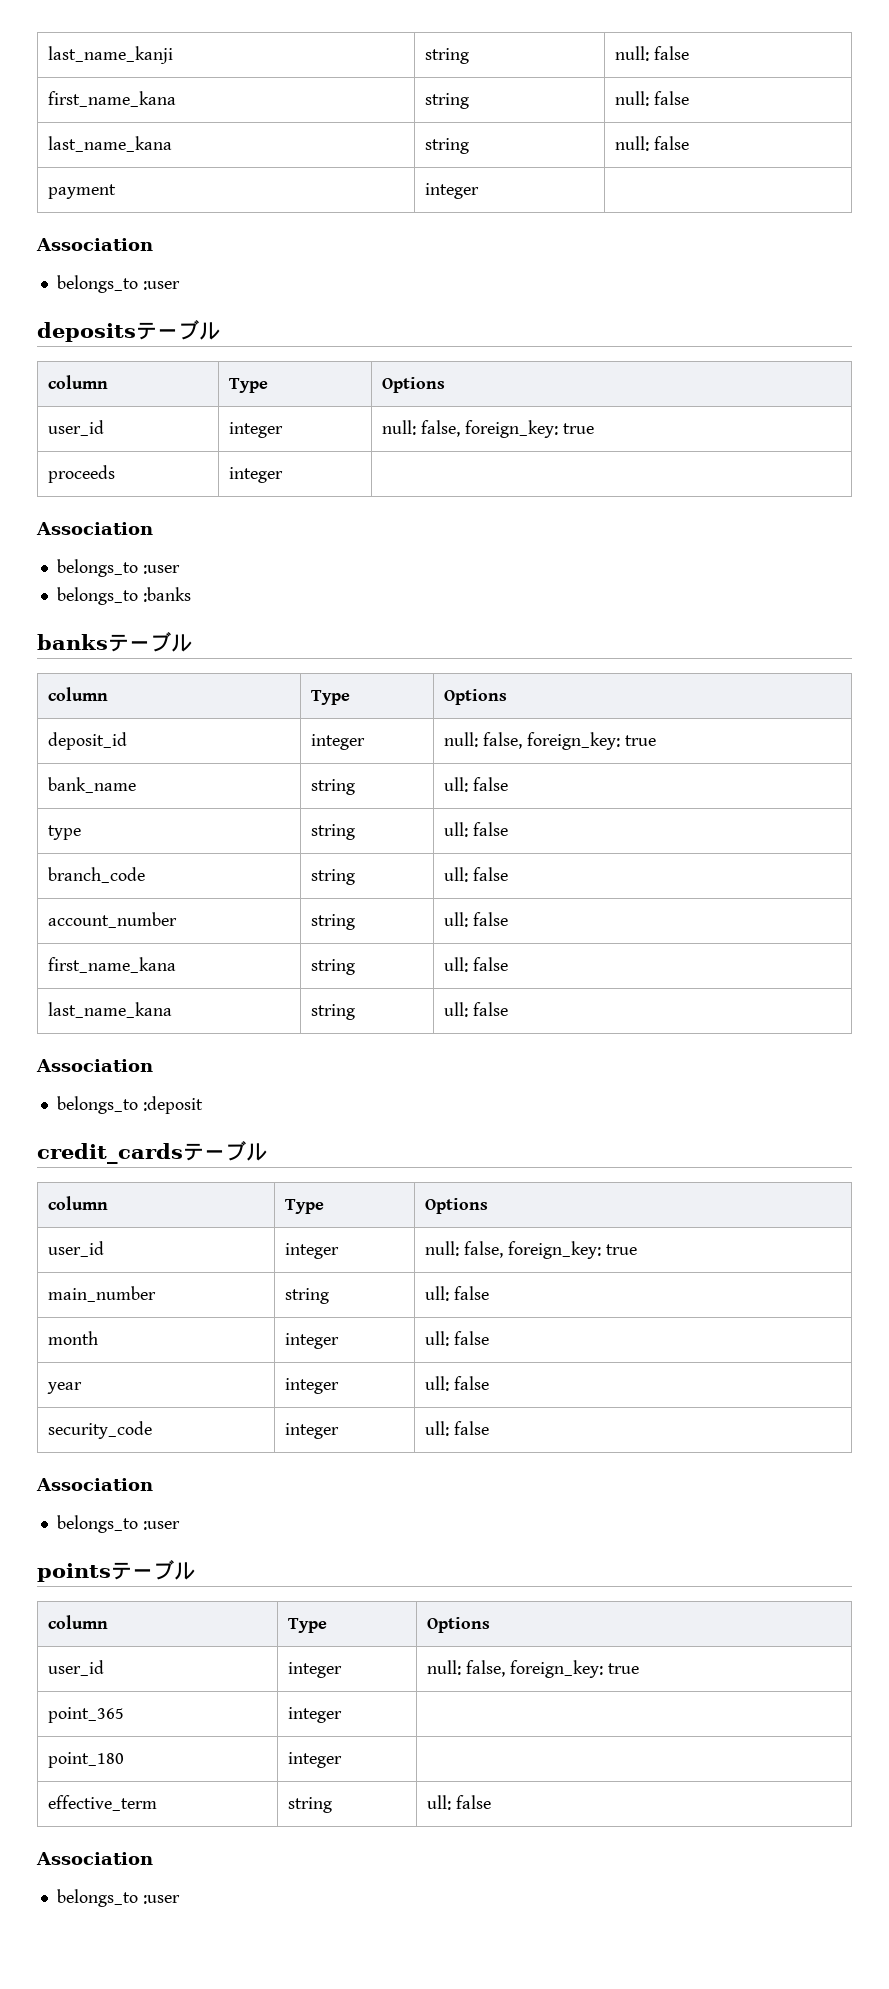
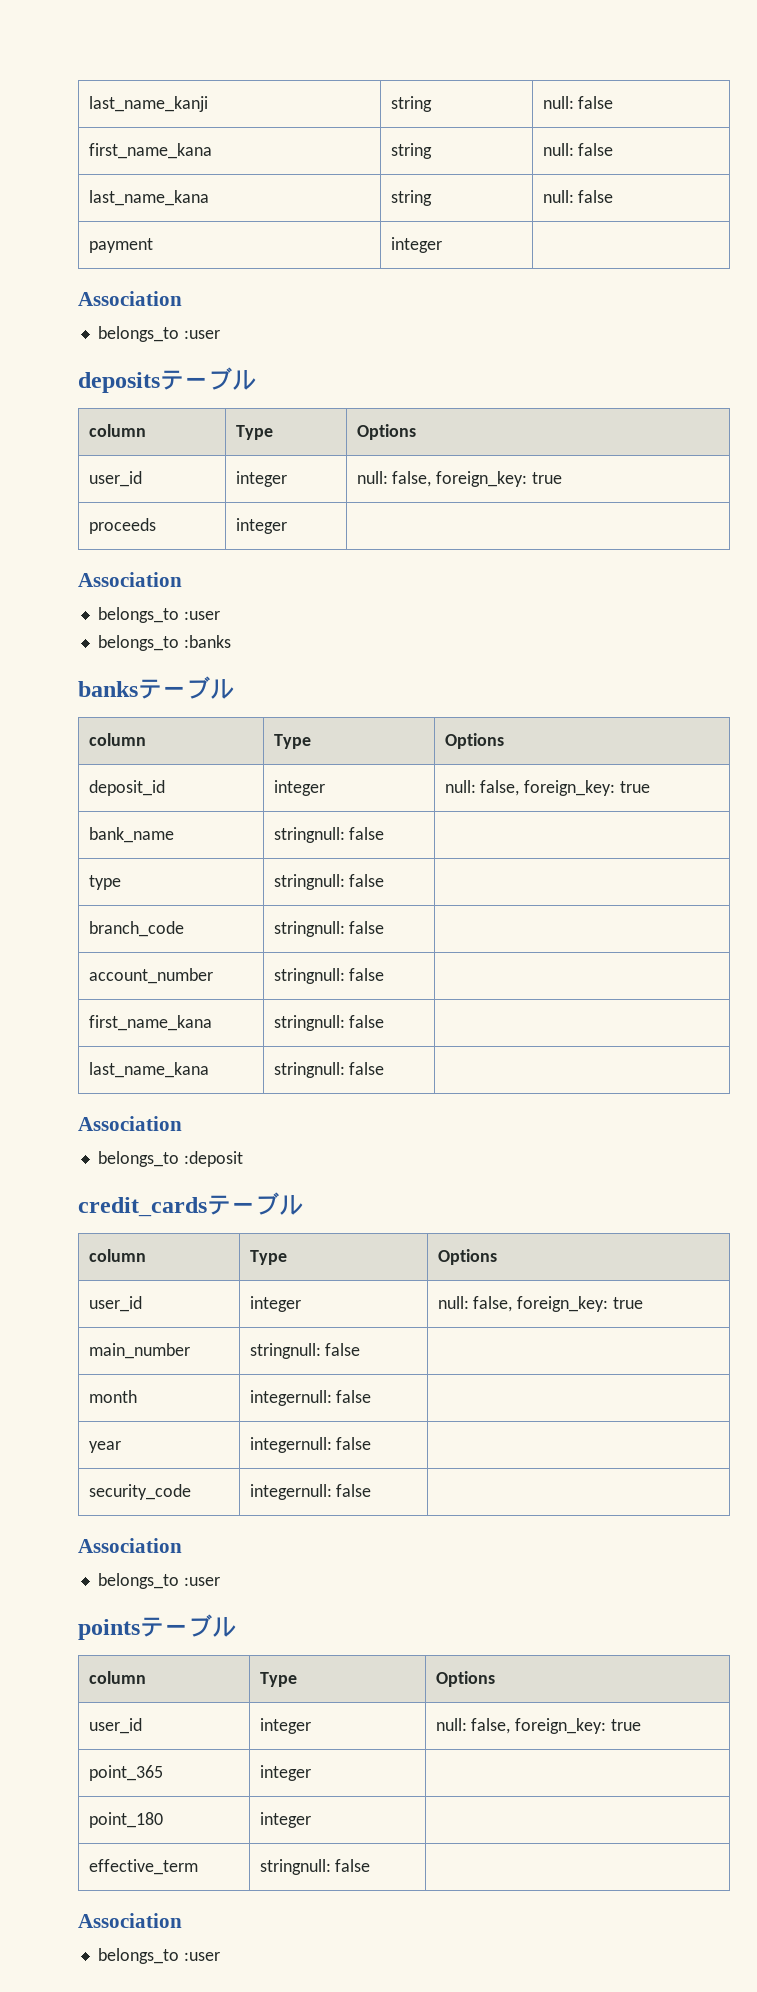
- bank_name | string | ull: false
- type | string | ull: false
- branch_code | string | ull: false
- account_number | string | ull: false
- first_name_kana | string | ull: false
- last_name_kana | string | ull: false
+ bank_name | stringnull: false |
+ type | stringnull: false |
+ branch_code | stringnull: false |
+ account_number | stringnull: false |
+ first_name_kana | stringnull: false |
+ last_name_kana | stringnull: false |
- main_number | string | ull: false
- month | integer | ull: false
- year | integer | ull: false
- security_code | integer | ull: false
+ main_number | stringnull: false |
+ month | integernull: false |
+ year | integernull: false |
+ security_code | integernull: false |
- effective_term | string | ull: false
+ effective_term | stringnull: false |

